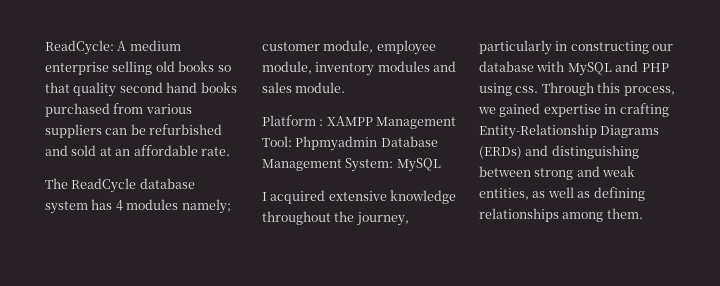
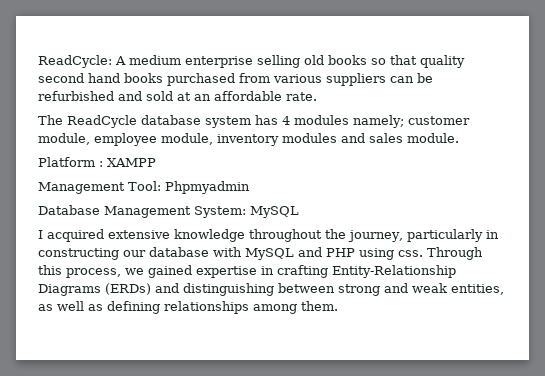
- Platform : XAMPP Management Tool: Phpmyadmin Database Management System: MySQL
+ Platform : XAMPP
+ Management Tool: Phpmyadmin
+ Database Management System: MySQL

